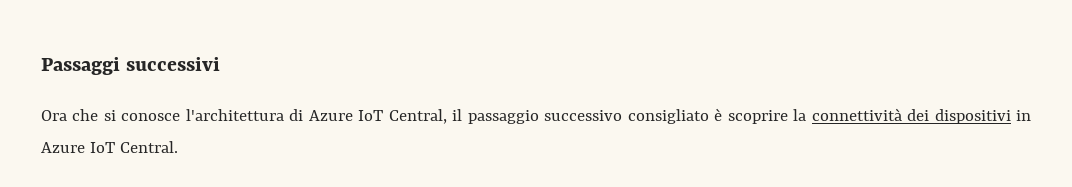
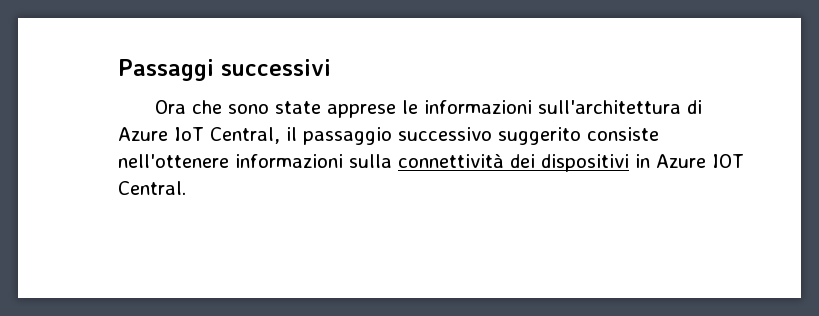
- Ora che si conosce l'architettura di Azure IoT Central, il passaggio successivo consigliato è scoprire la connettività dei dispositivi in Azure IoT Central.
+ Ora che sono state apprese le informazioni sull'architettura di Azure IoT Central, il passaggio successivo suggerito consiste nell'ottenere informazioni sulla connettività dei dispositivi in Azure IOT Central.

